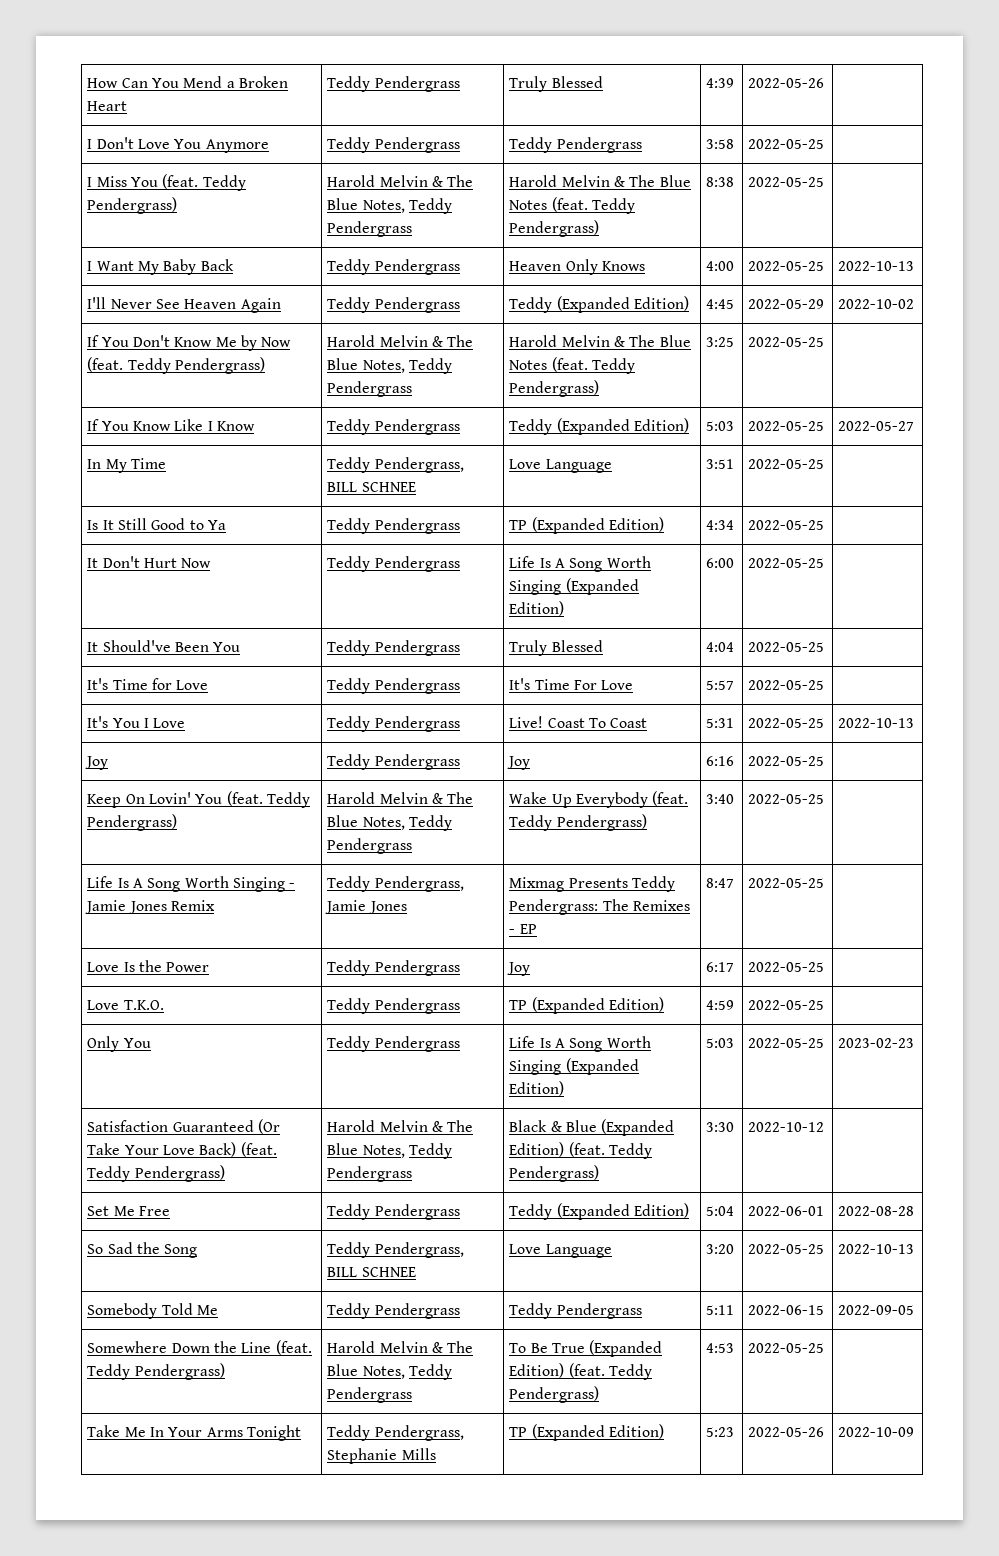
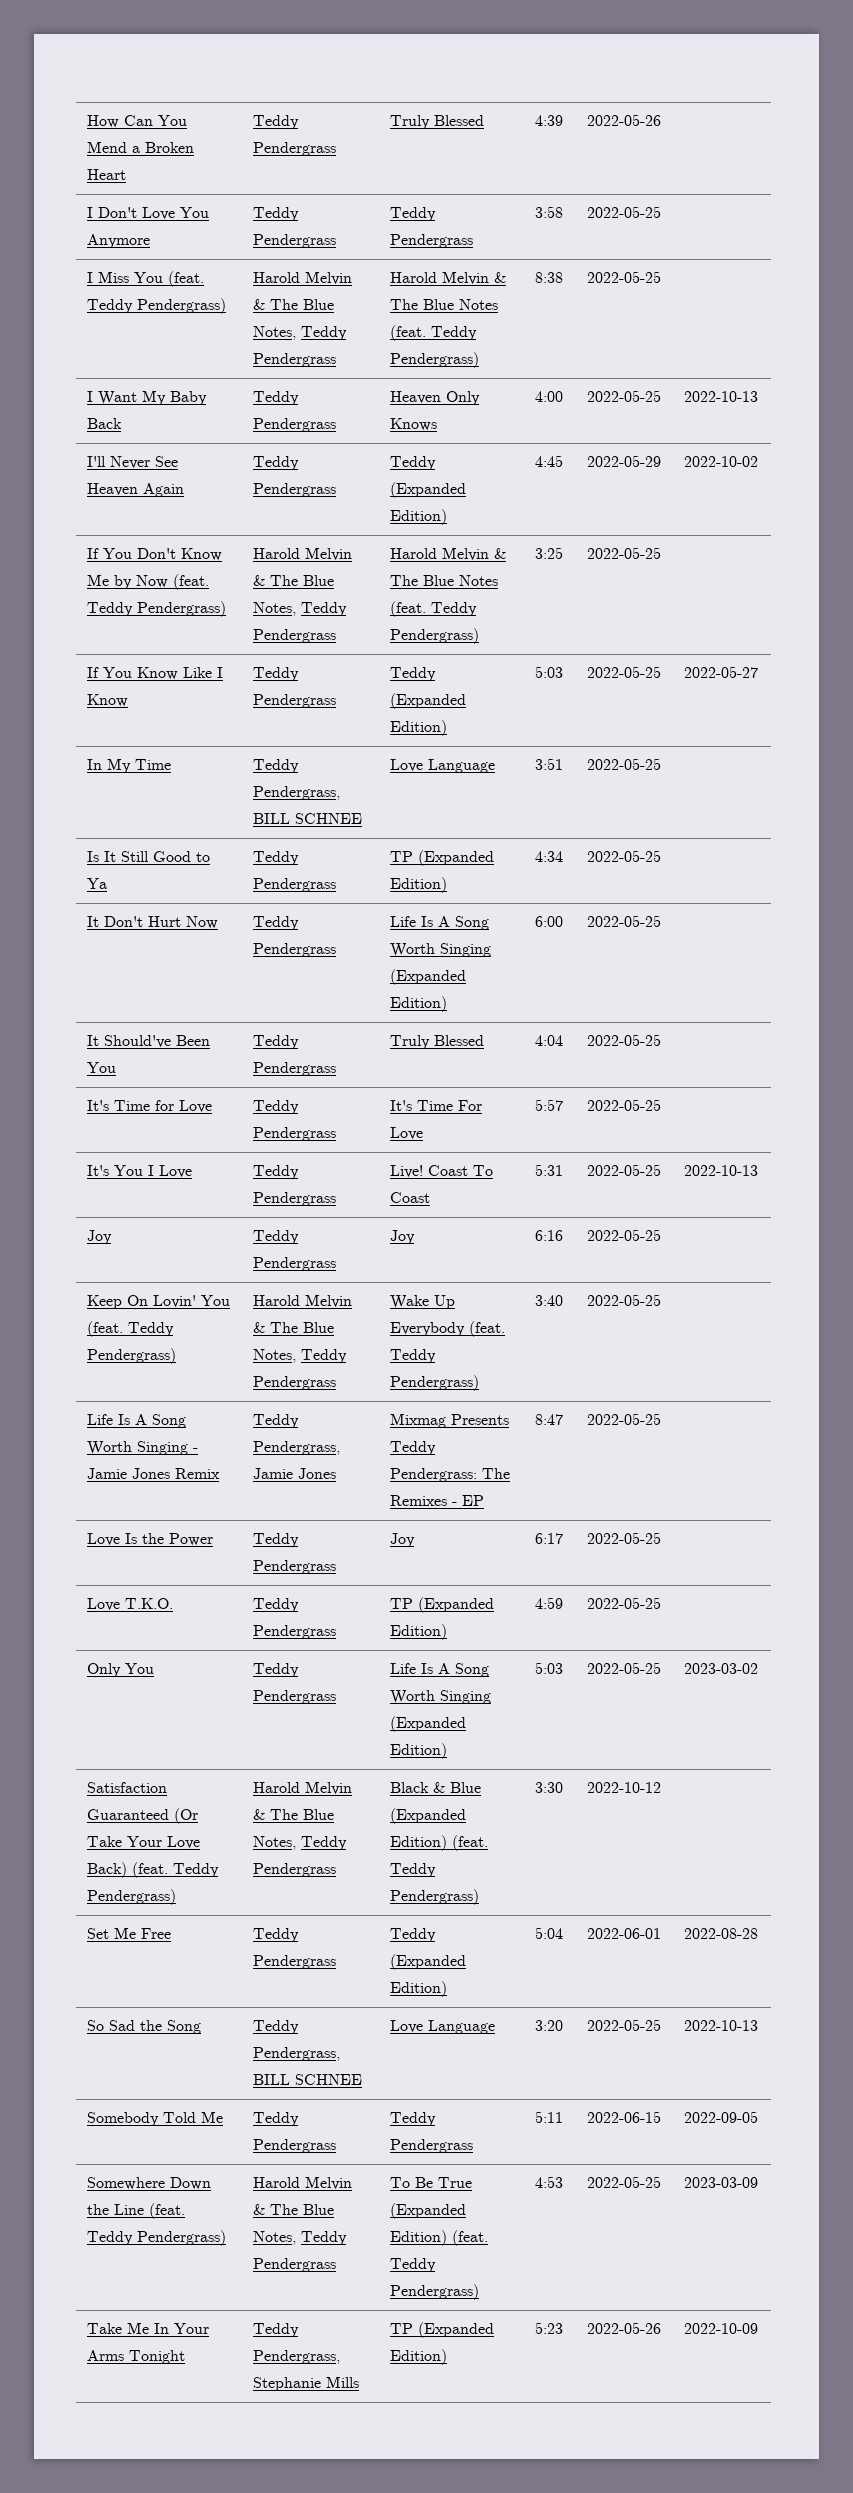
- Only You | Teddy Pendergrass | Life Is A Song Worth Singing (Expanded Edition) | 5:03 | 2022-05-25 | 2023-02-23
+ Only You | Teddy Pendergrass | Life Is A Song Worth Singing (Expanded Edition) | 5:03 | 2022-05-25 | 2023-03-02
- Somewhere Down the Line (feat. Teddy Pendergrass) | Harold Melvin & The Blue Notes, Teddy Pendergrass | To Be True (Expanded Edition) (feat. Teddy Pendergrass) | 4:53 | 2022-05-25 |
+ Somewhere Down the Line (feat. Teddy Pendergrass) | Harold Melvin & The Blue Notes, Teddy Pendergrass | To Be True (Expanded Edition) (feat. Teddy Pendergrass) | 4:53 | 2022-05-25 | 2023-03-09

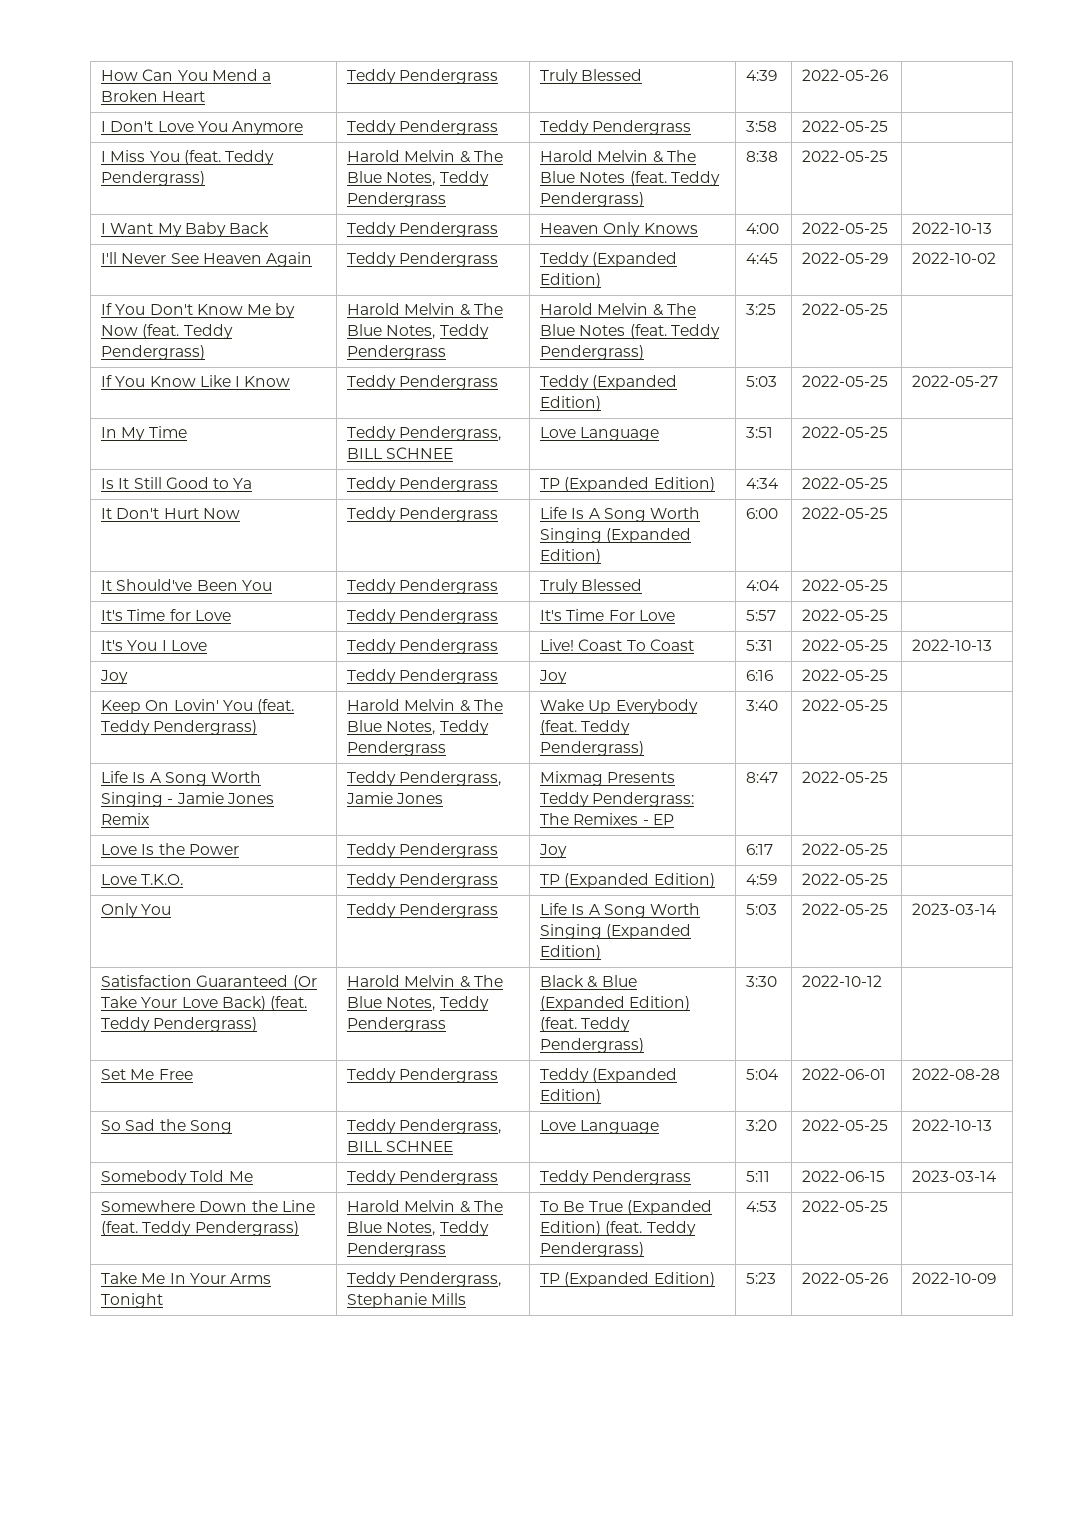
- Only You | Teddy Pendergrass | Life Is A Song Worth Singing (Expanded Edition) | 5:03 | 2022-05-25 | 2023-03-02
+ Only You | Teddy Pendergrass | Life Is A Song Worth Singing (Expanded Edition) | 5:03 | 2022-05-25 | 2023-03-14
- Somebody Told Me | Teddy Pendergrass | Teddy Pendergrass | 5:11 | 2022-06-15 | 2022-09-05
+ Somebody Told Me | Teddy Pendergrass | Teddy Pendergrass | 5:11 | 2022-06-15 | 2023-03-14
- Somewhere Down the Line (feat. Teddy Pendergrass) | Harold Melvin & The Blue Notes, Teddy Pendergrass | To Be True (Expanded Edition) (feat. Teddy Pendergrass) | 4:53 | 2022-05-25 | 2023-03-09
+ Somewhere Down the Line (feat. Teddy Pendergrass) | Harold Melvin & The Blue Notes, Teddy Pendergrass | To Be True (Expanded Edition) (feat. Teddy Pendergrass) | 4:53 | 2022-05-25 |

